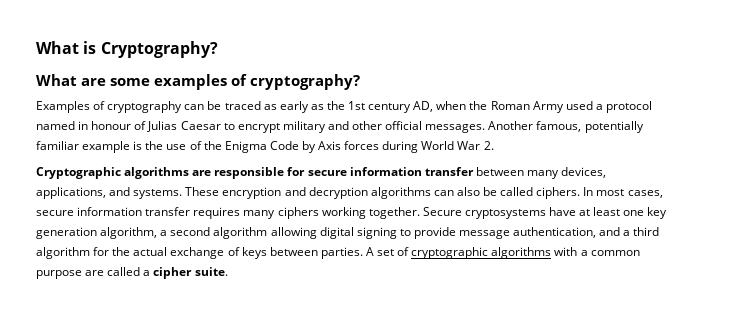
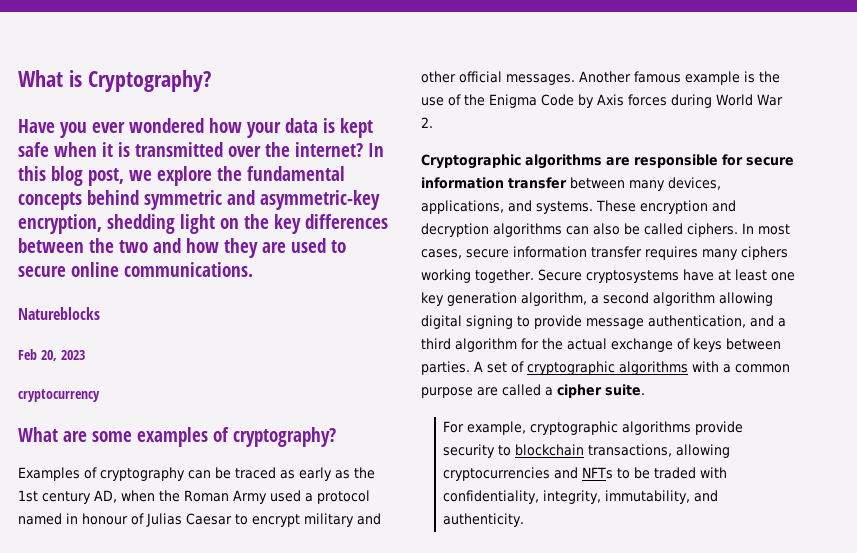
+ Have you ever wondered how your data is kept safe when it is transmitted over the internet? In this blog post, we explore the fundamental concepts behind symmetric and asymmetric-key encryption, shedding light on the key differences between the two and how they are used to secure online communications.
+ Natureblocks
+ Feb 20, 2023
+ cryptocurrency
- Another famous, potentially familiar example is the use of the Enigma Code by Axis forces during World War 2.
+ Another famous example is the use of the Enigma Code by Axis forces during World War 2.
+ For example, cryptographic algorithms provide security to blockchain transactions, allowing cryptocurrencies and NFTs to be traded with confidentiality, integrity, immutability, and authenticity.

